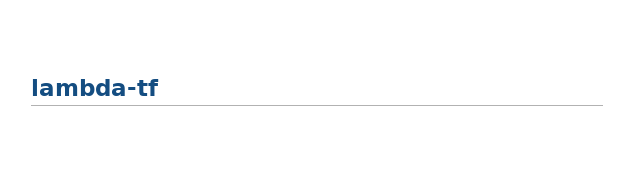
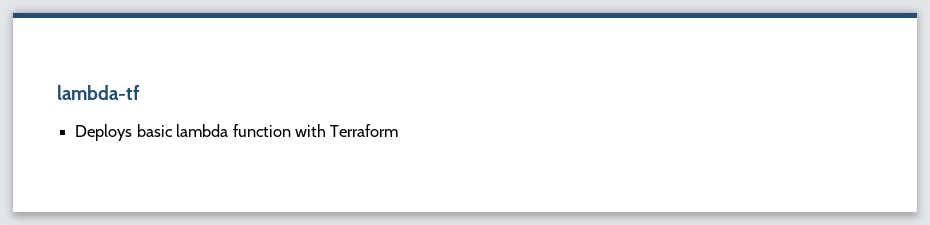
+ Deploys basic lambda function with Terraform

